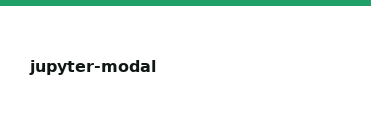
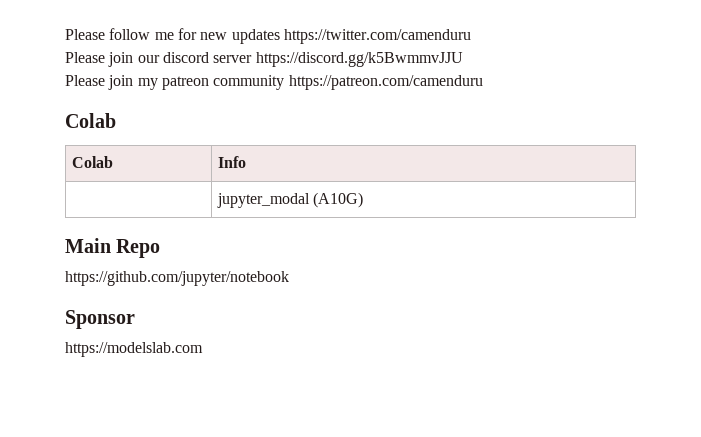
- jupyter-modal
+ Please follow me for new updates https://twitter.com/camenduru
+ Please join our discord server https://discord.gg/k5BwmmvJJU
+ Please join my patreon community https://patreon.com/camenduru
+ Colab
+ Colab | Info
+ | jupyter_modal (A10G)
+ Main Repo
+ https://github.com/jupyter/notebook
+ Sponsor
+ https://modelslab.com

